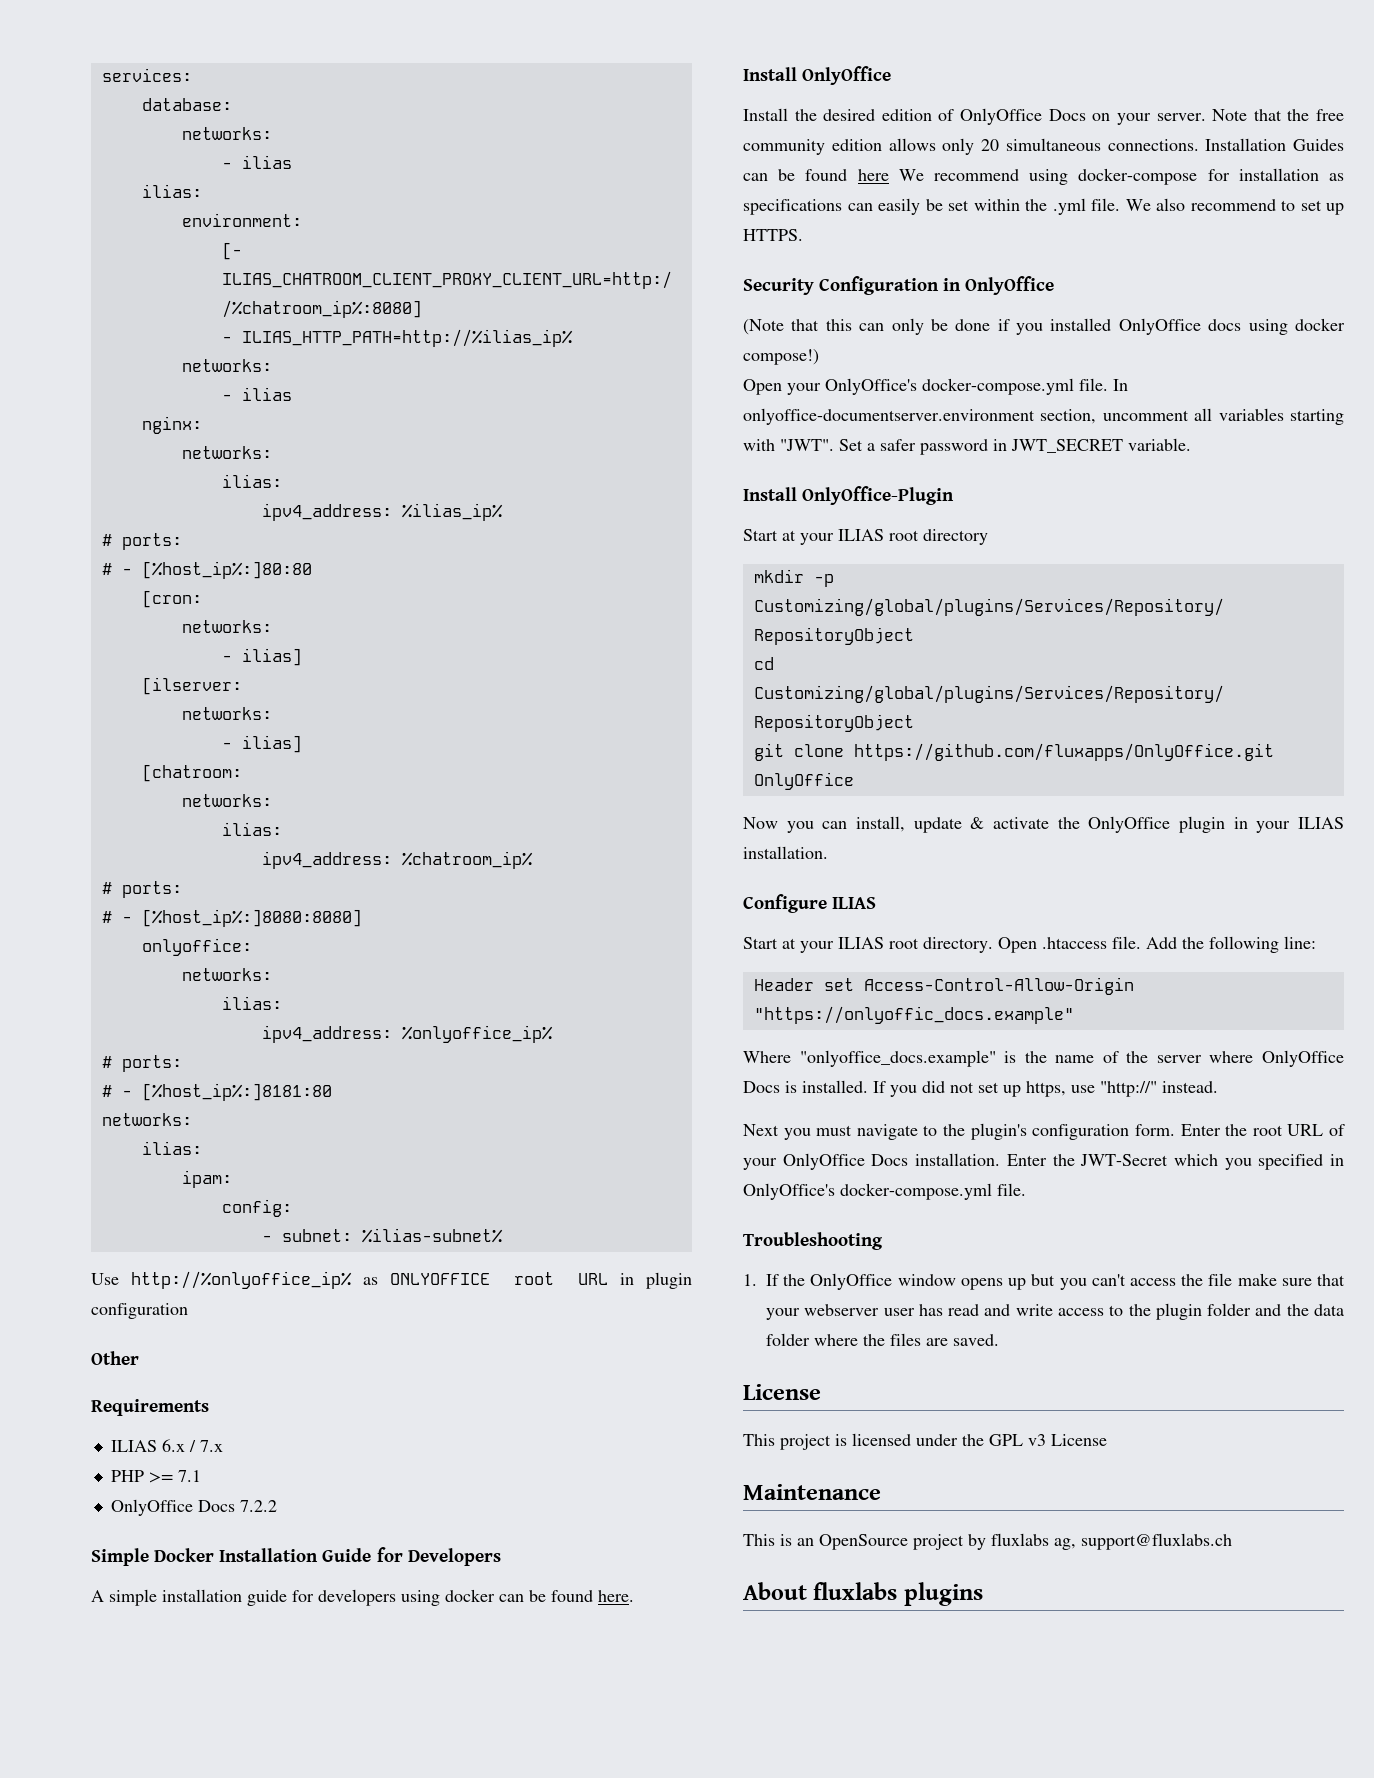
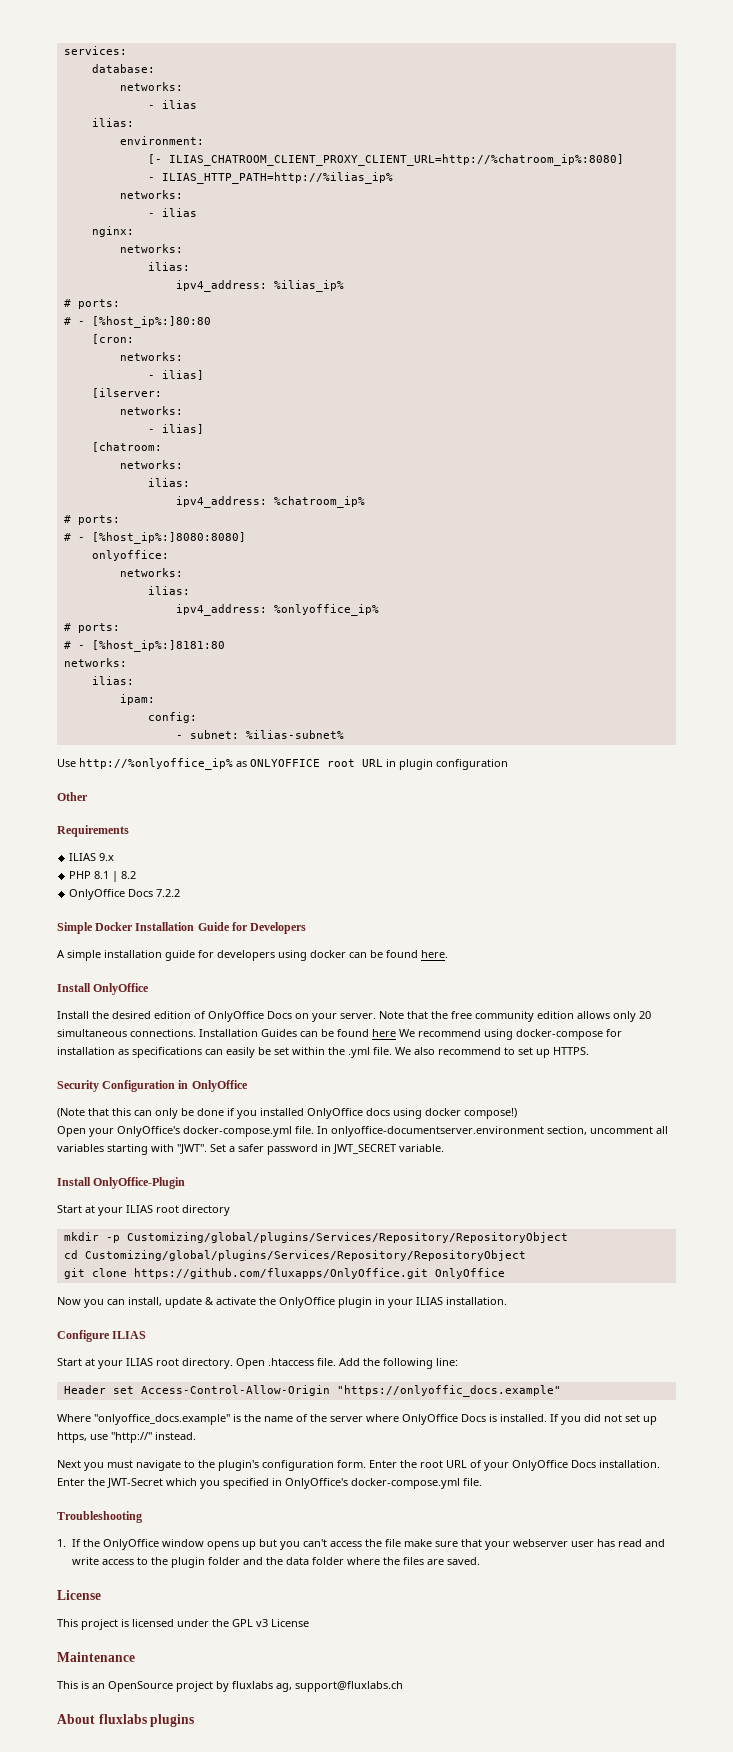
- ILIAS 6.x / 7.x
- PHP >= 7.1
+ ILIAS 9.x
+ PHP 8.1 | 8.2

